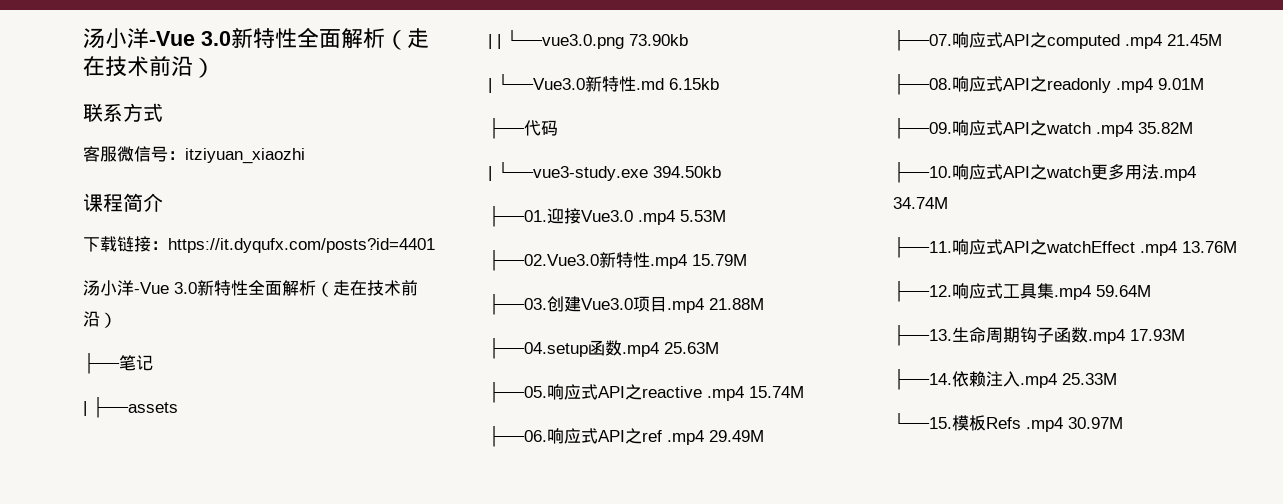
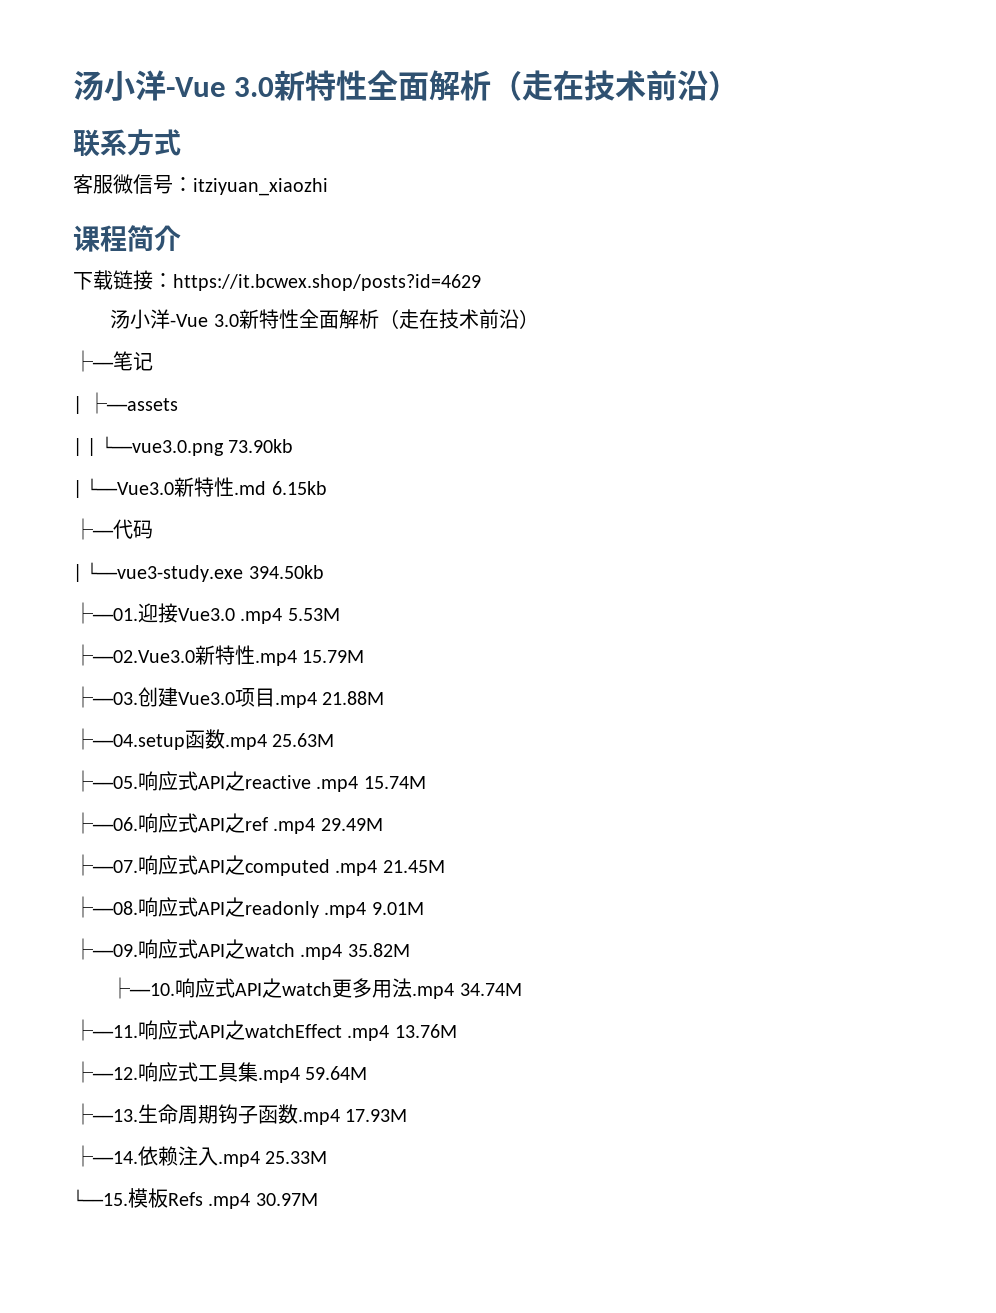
- 下载链接：https://it.dyqufx.com/posts?id=4401
+ 下载链接：https://it.bcwex.shop/posts?id=4629

